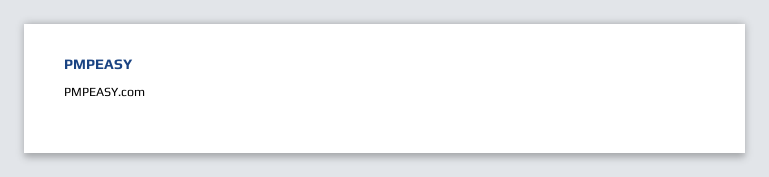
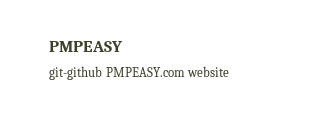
- PMPEASY.com
+ git-github PMPEASY.com website

